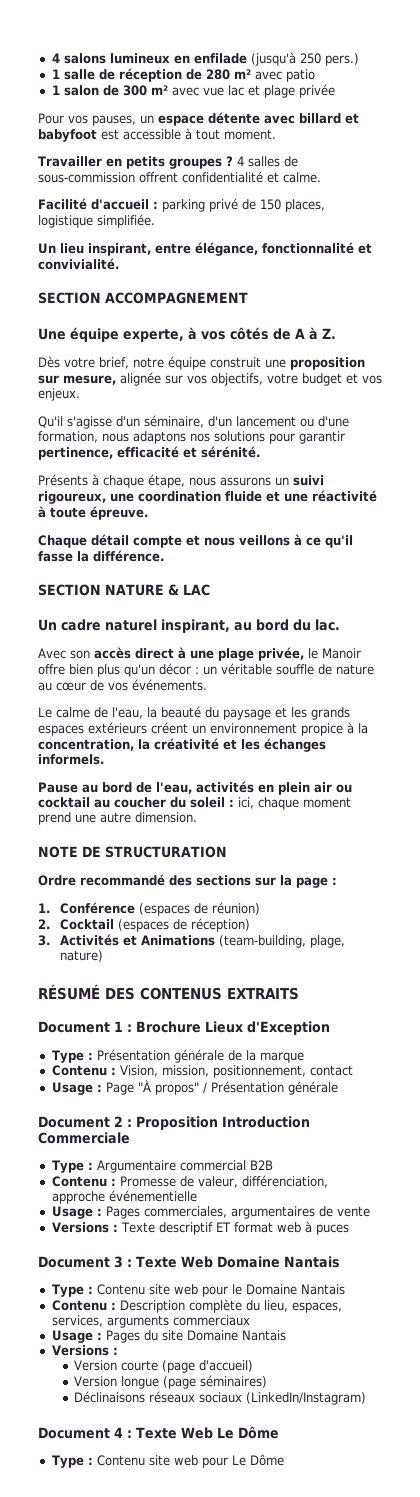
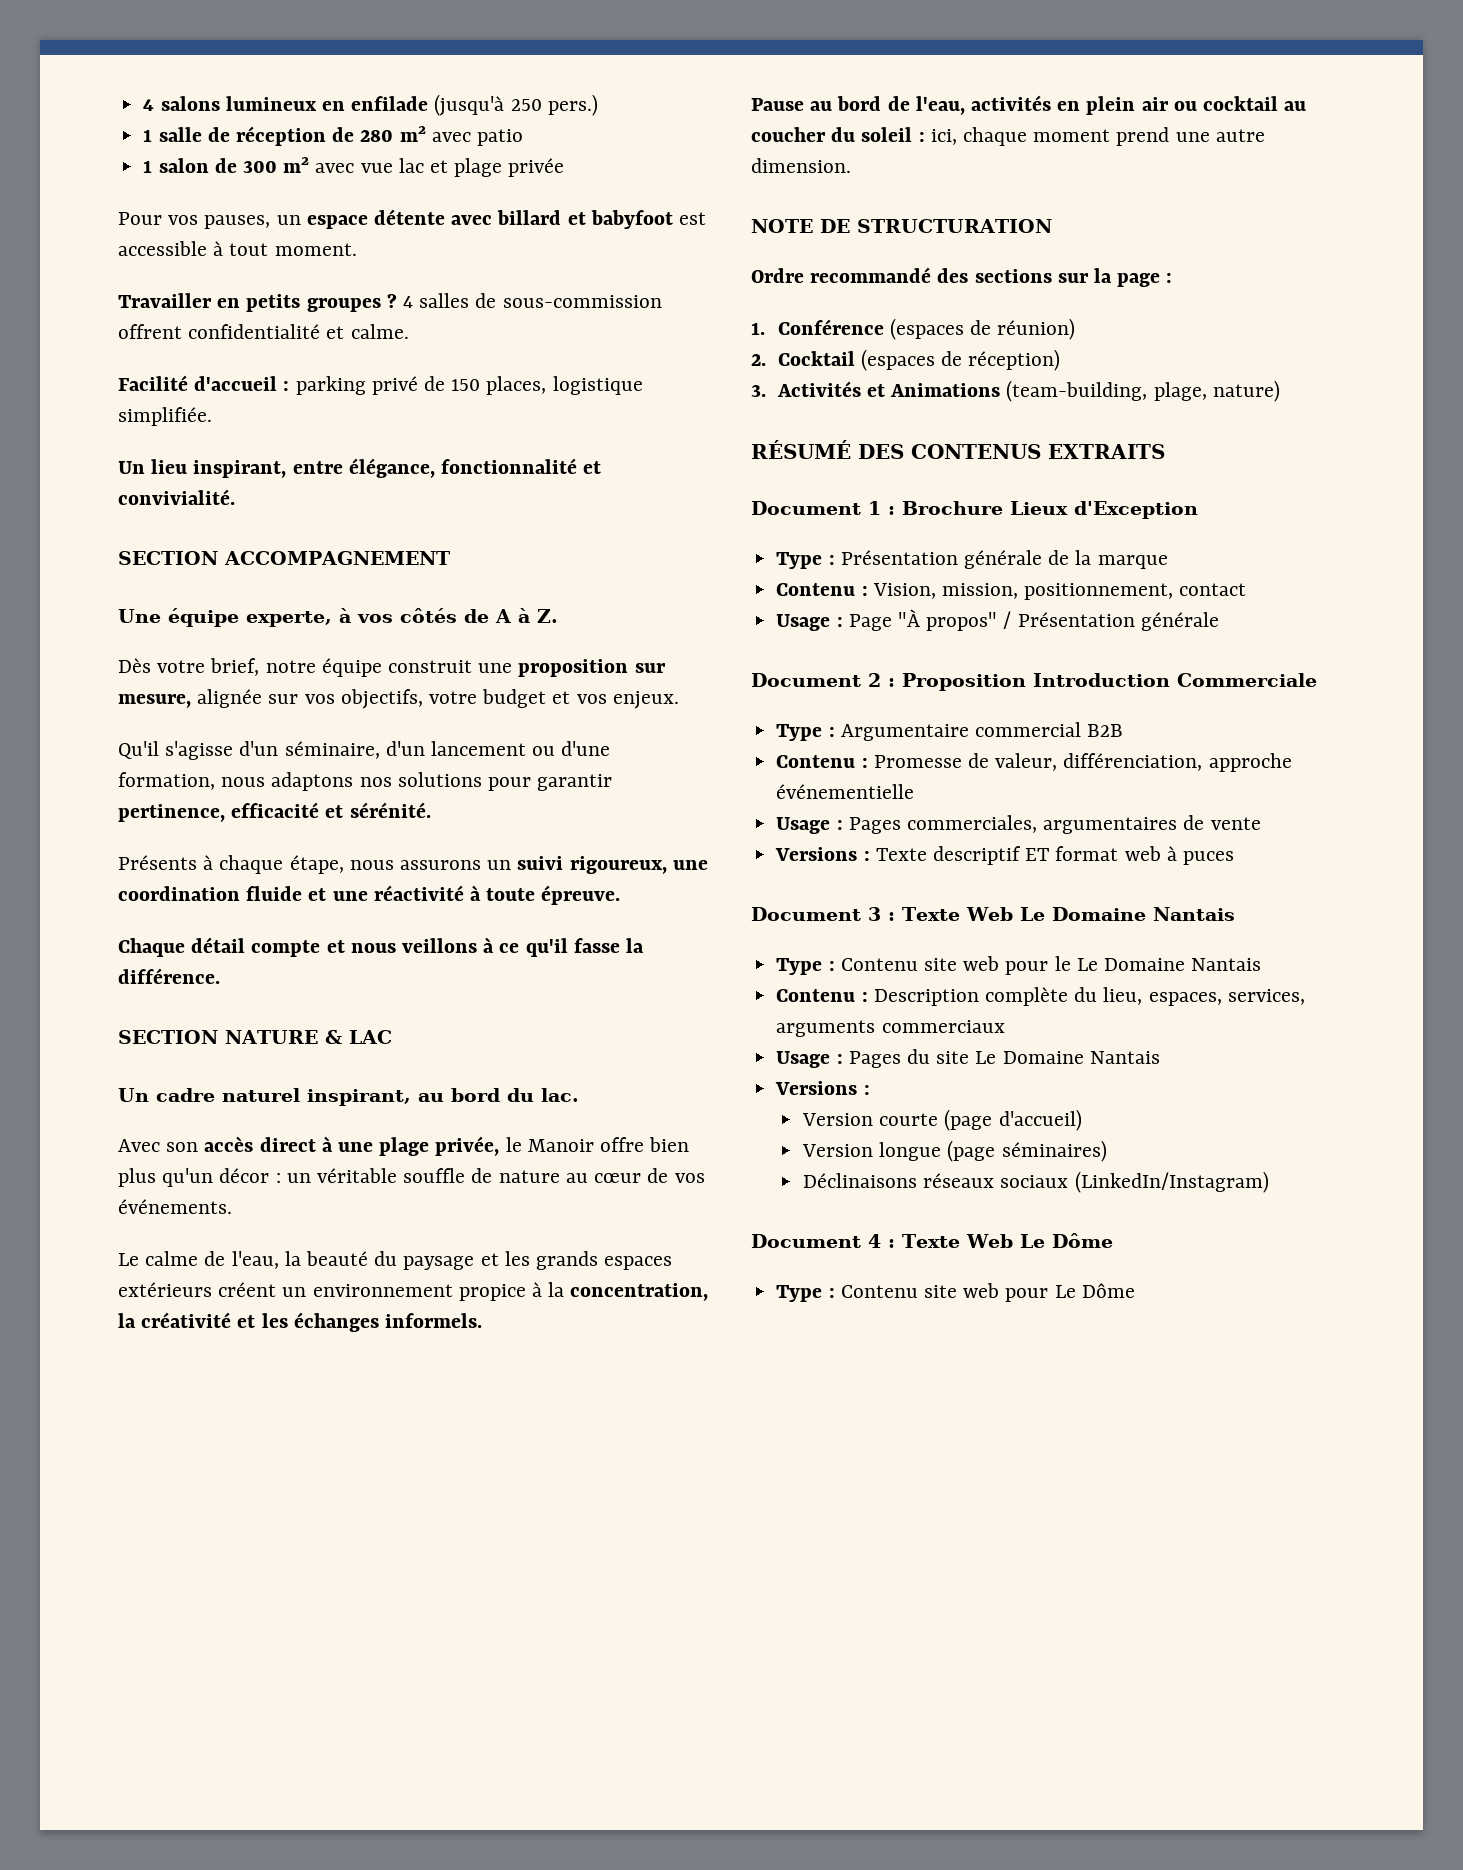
- Document 3 : Texte Web Domaine Nantais
+ Document 3 : Texte Web Le Domaine Nantais
- Type : Contenu site web pour le Domaine Nantais
+ Type : Contenu site web pour le Le Domaine Nantais
- Usage : Pages du site Domaine Nantais
+ Usage : Pages du site Le Domaine Nantais

